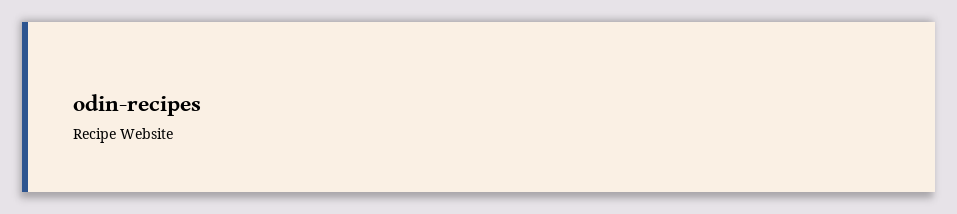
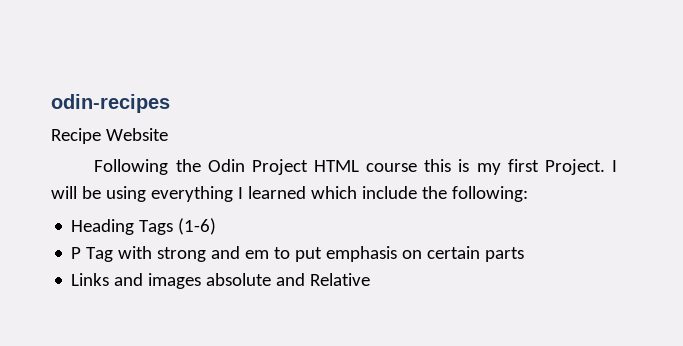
+ Following the Odin Project HTML course this is my first Project. I will be using everything I learned which include the following:
+ Heading Tags (1-6)
+ P Tag with strong and em to put emphasis on certain parts
+ Links and images absolute and Relative

